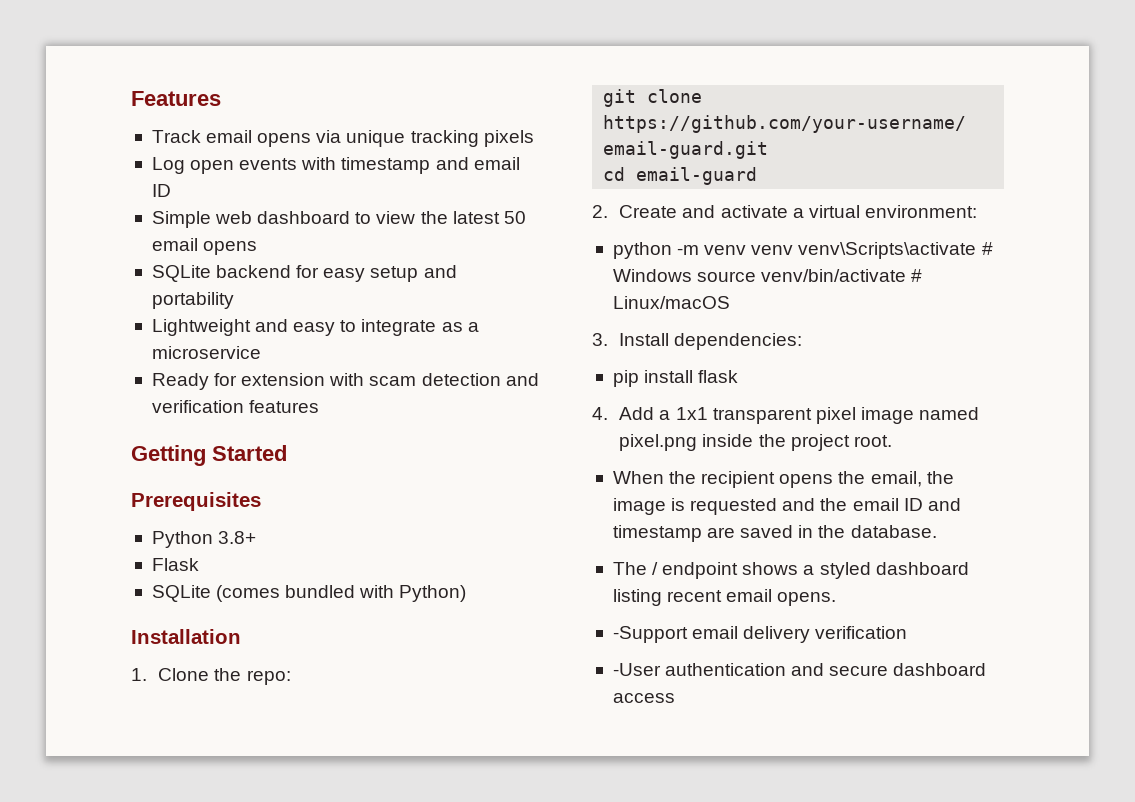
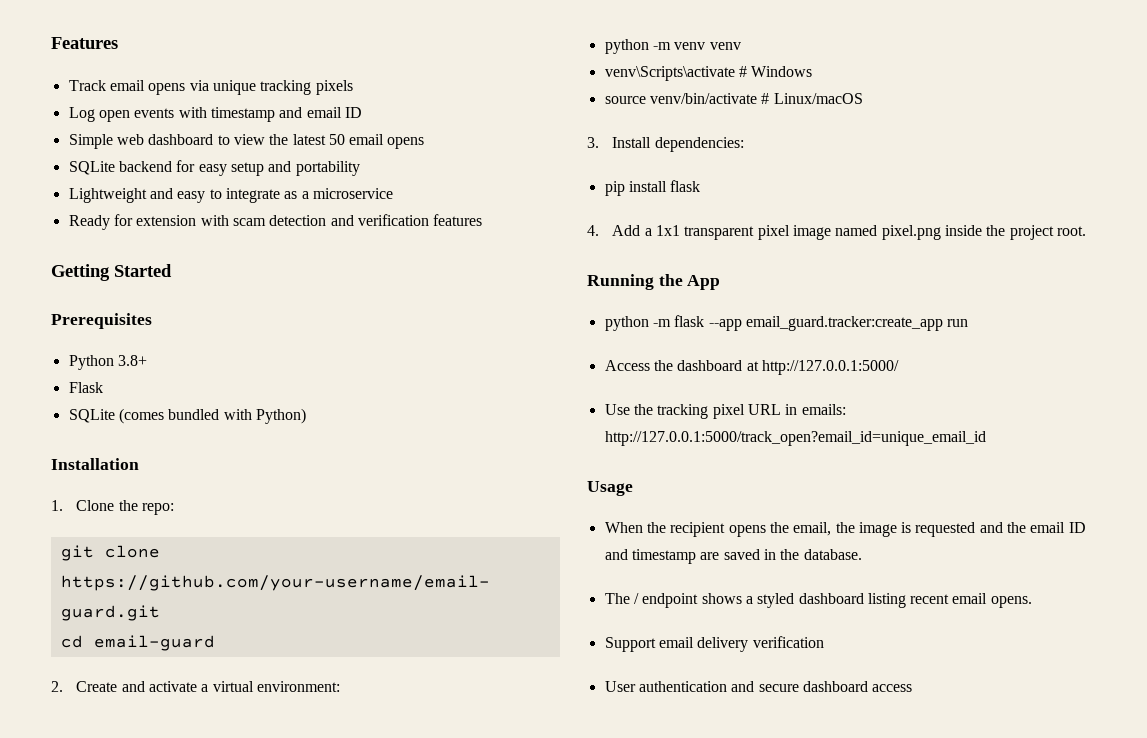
- python -m venv venv venv\Scripts\activate # Windows source venv/bin/activate # Linux/macOS
+ python -m venv venv
+ venv\Scripts\activate # Windows
+ source venv/bin/activate # Linux/macOS
+ Running the App
+ python -m flask --app email_guard.tracker:create_app run
+ Access the dashboard at http://127.0.0.1:5000/
+ Use the tracking pixel URL in emails: http://127.0.0.1:5000/track_open?email_id=unique_email_id
+ Usage
- -Support email delivery verification
+ Support email delivery verification
- -User authentication and secure dashboard access
+ User authentication and secure dashboard access

